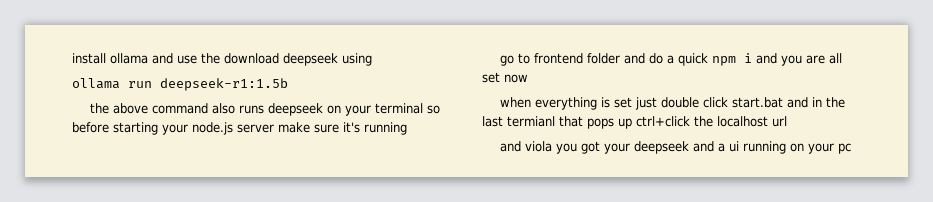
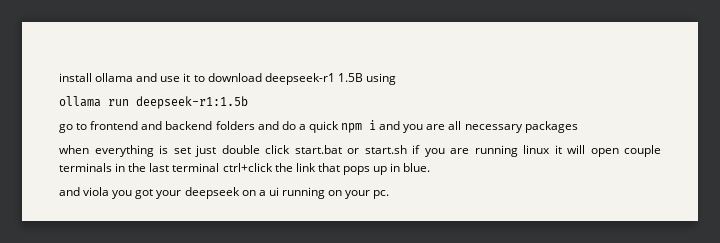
- install ollama and use the download deepseek using
+ install ollama and use it to download deepseek-r1 1.5B using
- the above command also runs deepseek on your terminal so before starting your node.js server make sure it's running
- go to frontend folder and do a quick npm i and you are all set now
+ go to frontend and backend folders and do a quick npm i and you are all necessary packages
- when everything is set just double click start.bat and in the last termianl that pops up ctrl+click the localhost url
+ when everything is set just double click start.bat or start.sh if you are running linux it will open couple terminals in the last terminal ctrl+click the link that pops up in blue.
- and viola you got your deepseek and a ui running on your pc
+ and viola you got your deepseek on a ui running on your pc.

